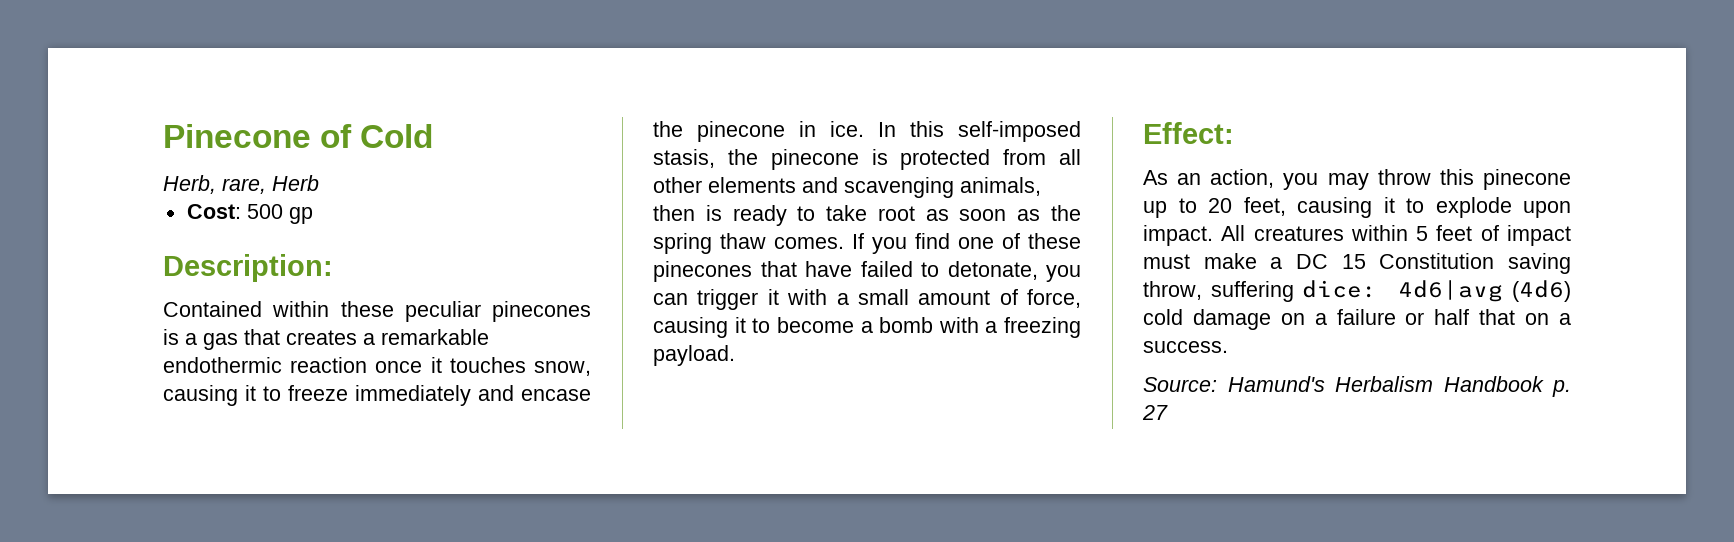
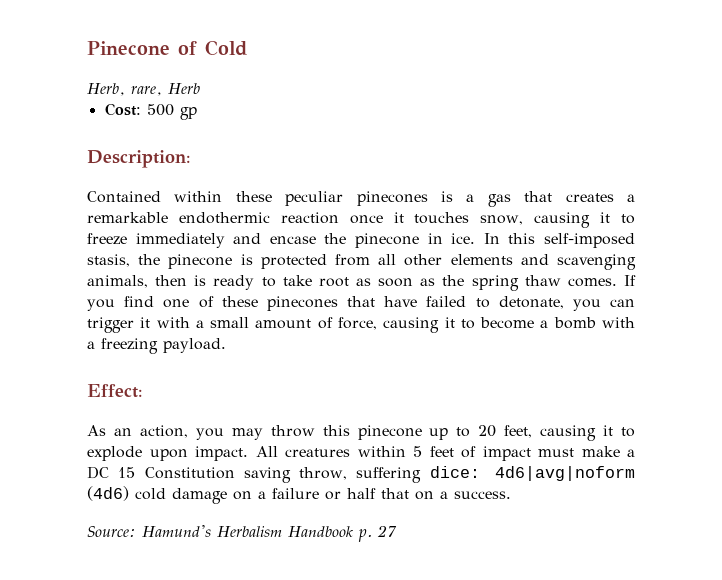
- All creatures within 5 feet of impact must make a DC 15 Constitution saving throw, suffering dice: 4d6|avg (4d6) cold damage on a failure or half that on a success.
+ All creatures within 5 feet of impact must make a DC 15 Constitution saving throw, suffering dice: 4d6|avg|noform (4d6) cold damage on a failure or half that on a success.

